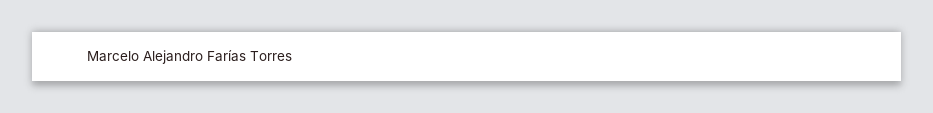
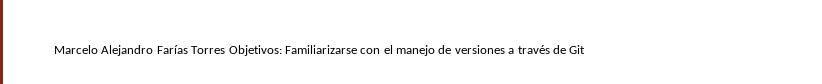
- Marcelo Alejandro Farías Torres
+ Marcelo Alejandro Farías Torres Objetivos: Familiarizarse con el manejo de versiones a través de Git

